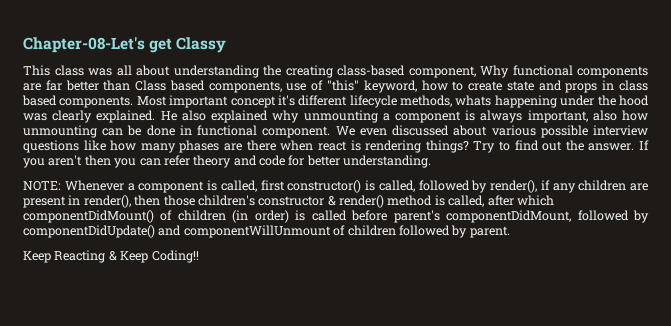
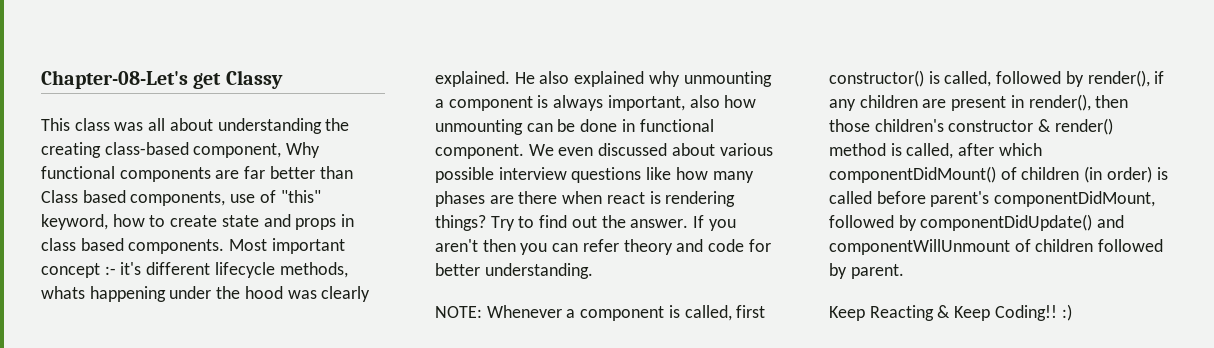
- Most important concept it's different lifecycle methods, whats happening under the hood was clearly explained.
+ Most important concept :- it's different lifecycle methods, whats happening under the hood was clearly explained.
- Keep Reacting & Keep Coding!!
+ Keep Reacting & Keep Coding!! :)

